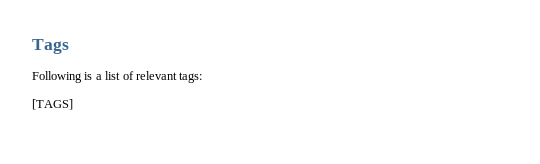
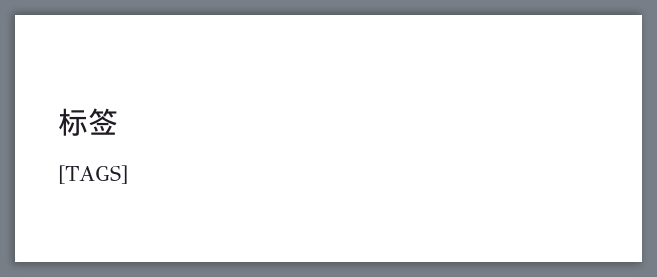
- Tags
- Following is a list of relevant tags:
+ 标签

